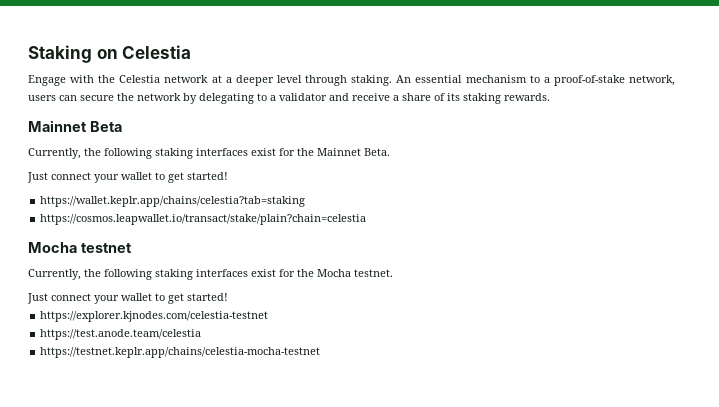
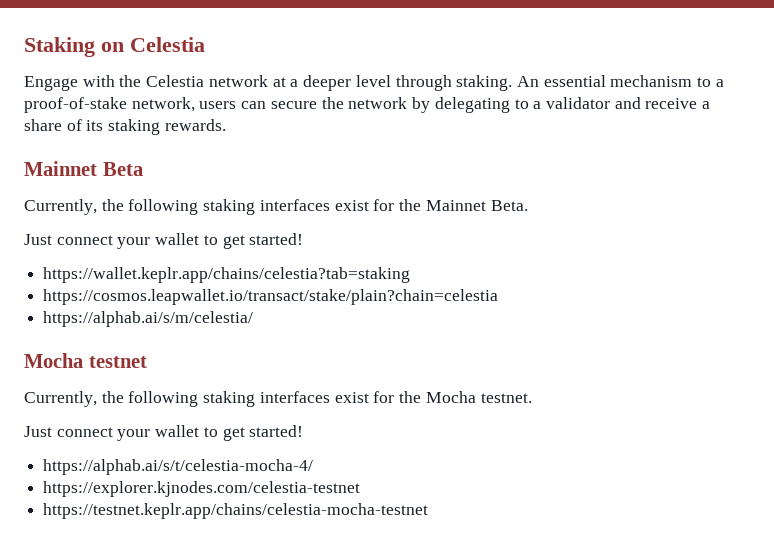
+ https://alphab.ai/s/m/celestia/
+ https://alphab.ai/s/t/celestia-mocha-4/
- https://test.anode.team/celestia

